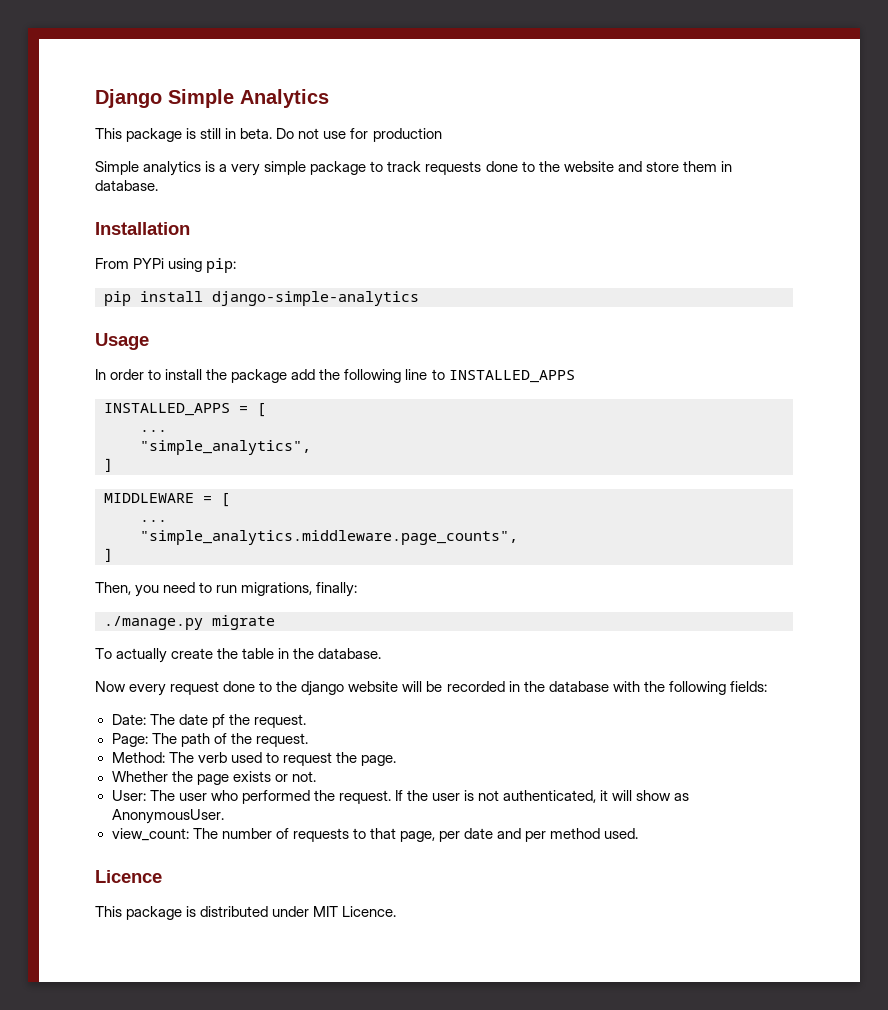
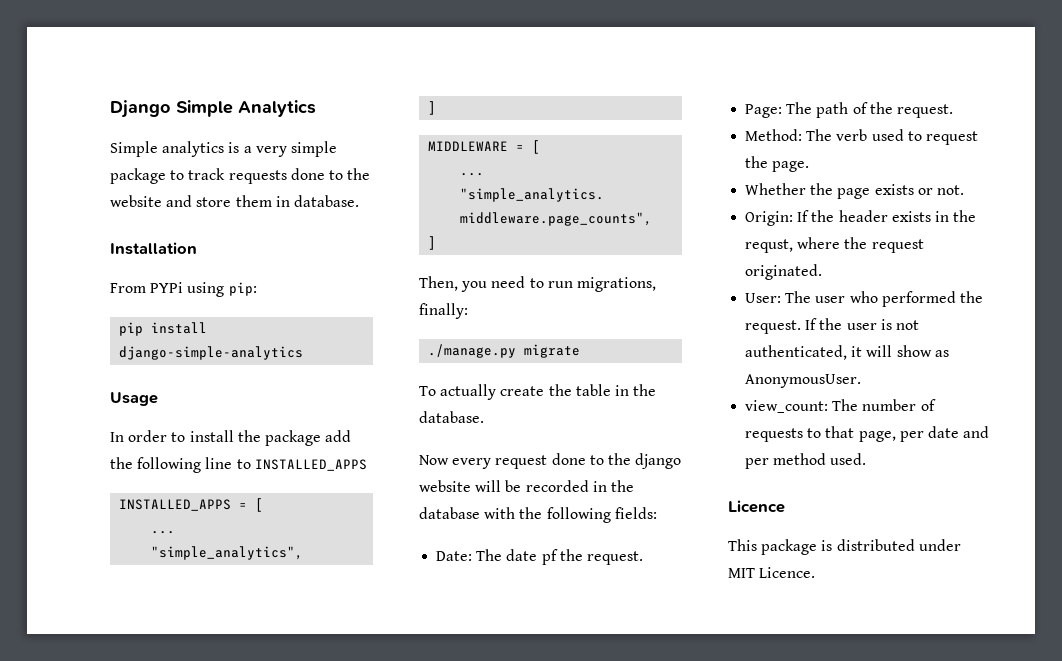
- This package is still in beta. Do not use for production
+ Origin: If the header exists in the requst, where the request originated.

